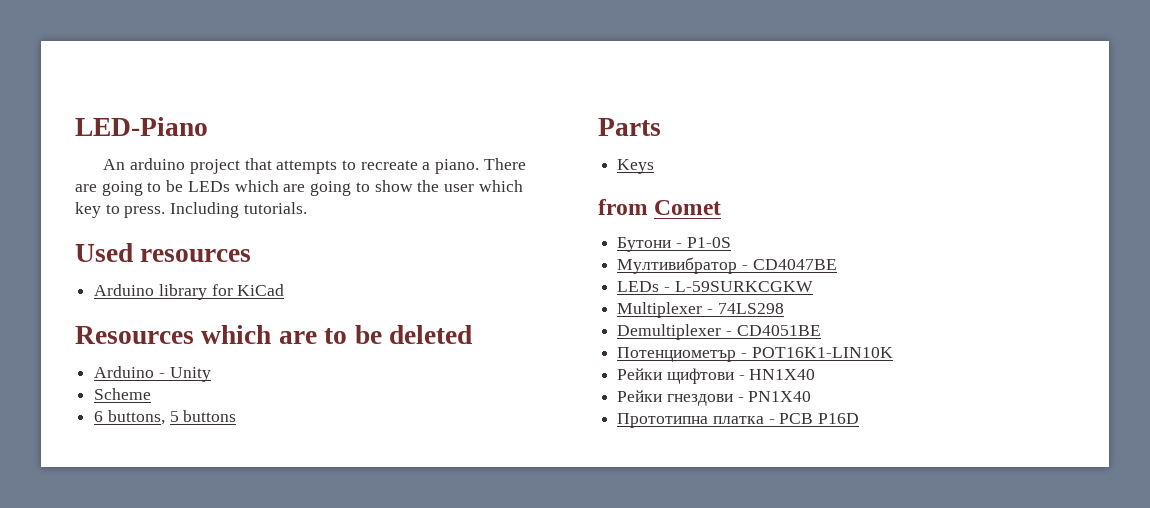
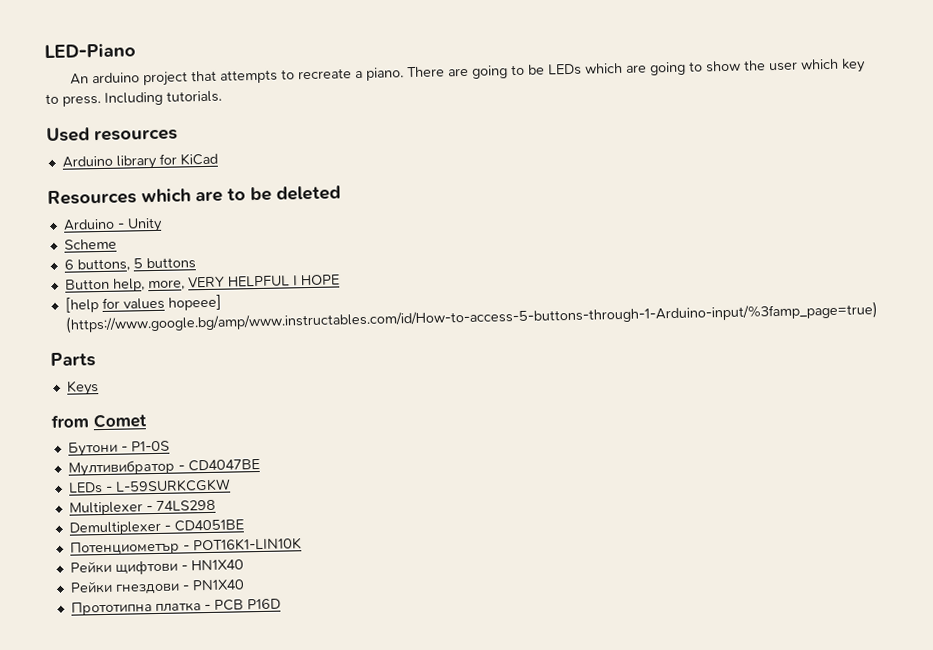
+ Button help, more, VERY HELPFUL I HOPE
+ [help for values hopeee] (https://www.google.bg/amp/www.instructables.com/id/How-to-access-5-buttons-through-1-Arduino-input/%3famp_page=true)

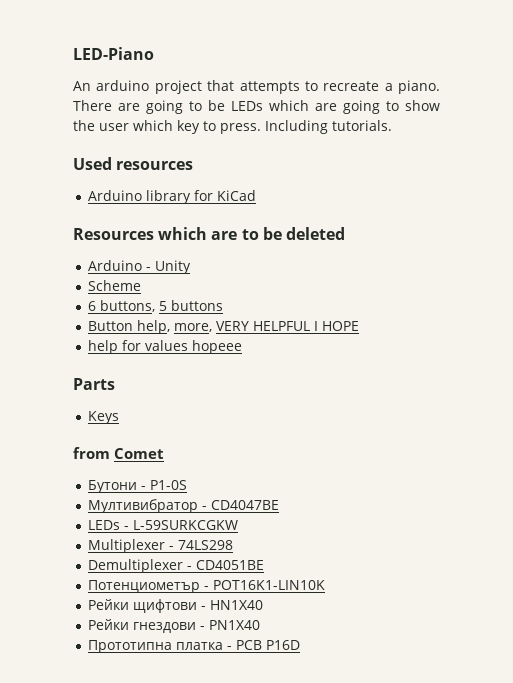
- [help for values hopeee] (https://www.google.bg/amp/www.instructables.com/id/How-to-access-5-buttons-through-1-Arduino-input/%3famp_page=true)
+ help for values hopeee

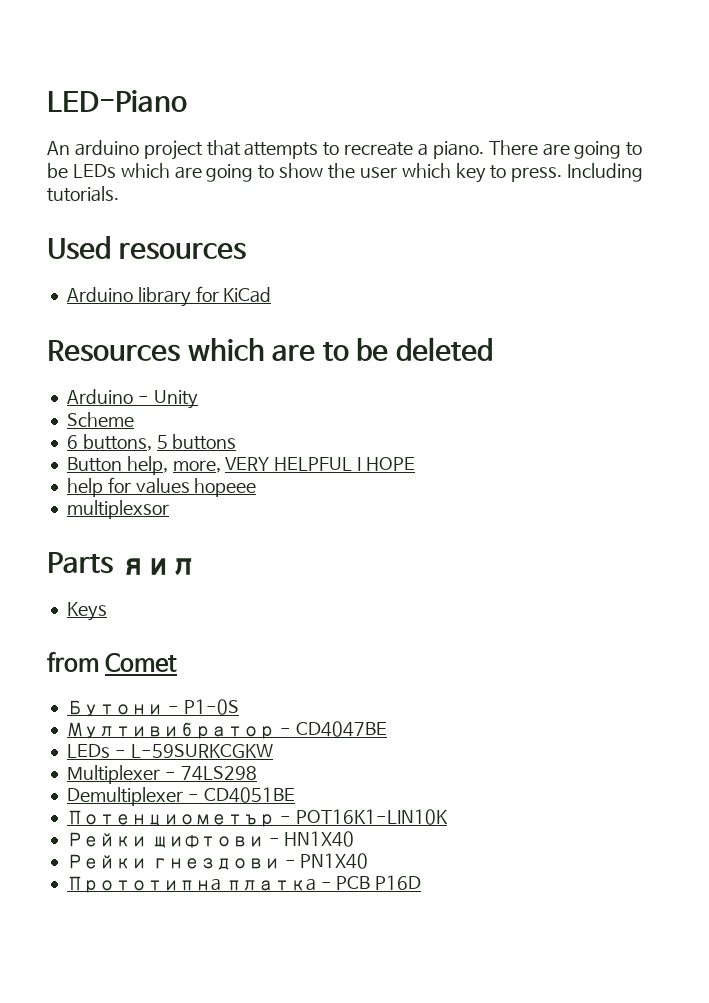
+ multiplexsor
- Parts
+ Parts яил

